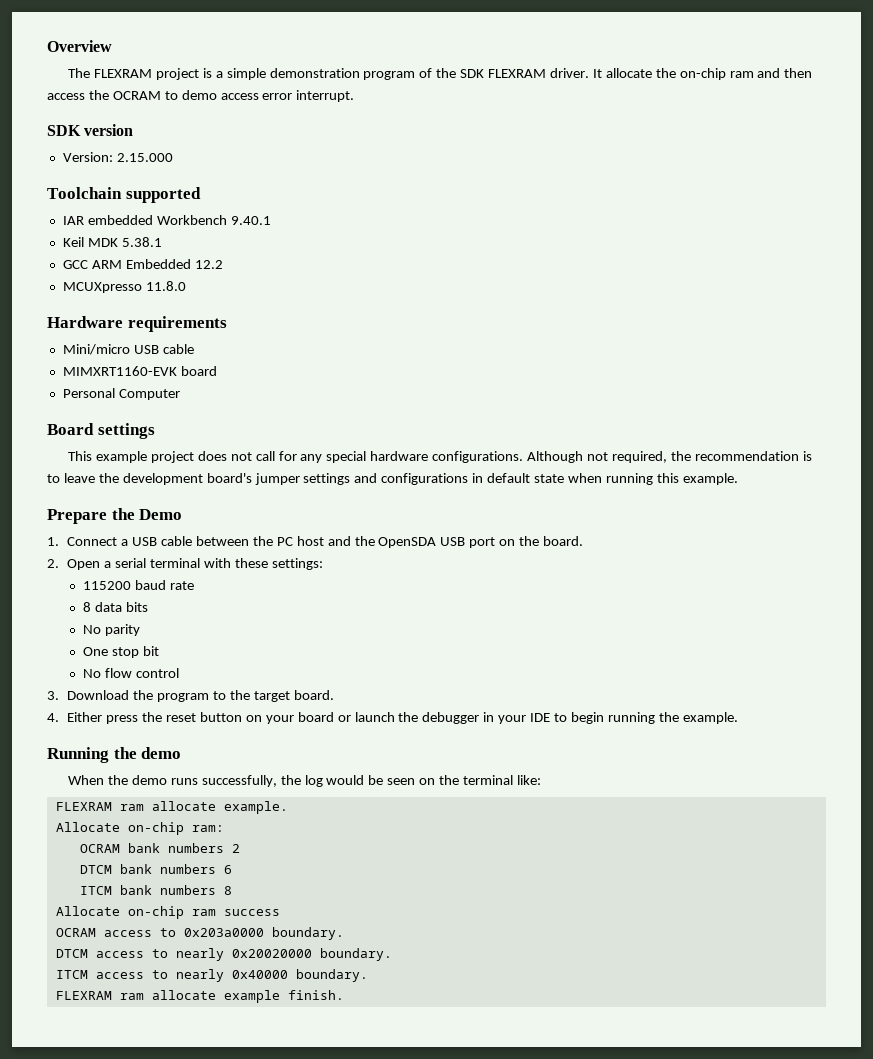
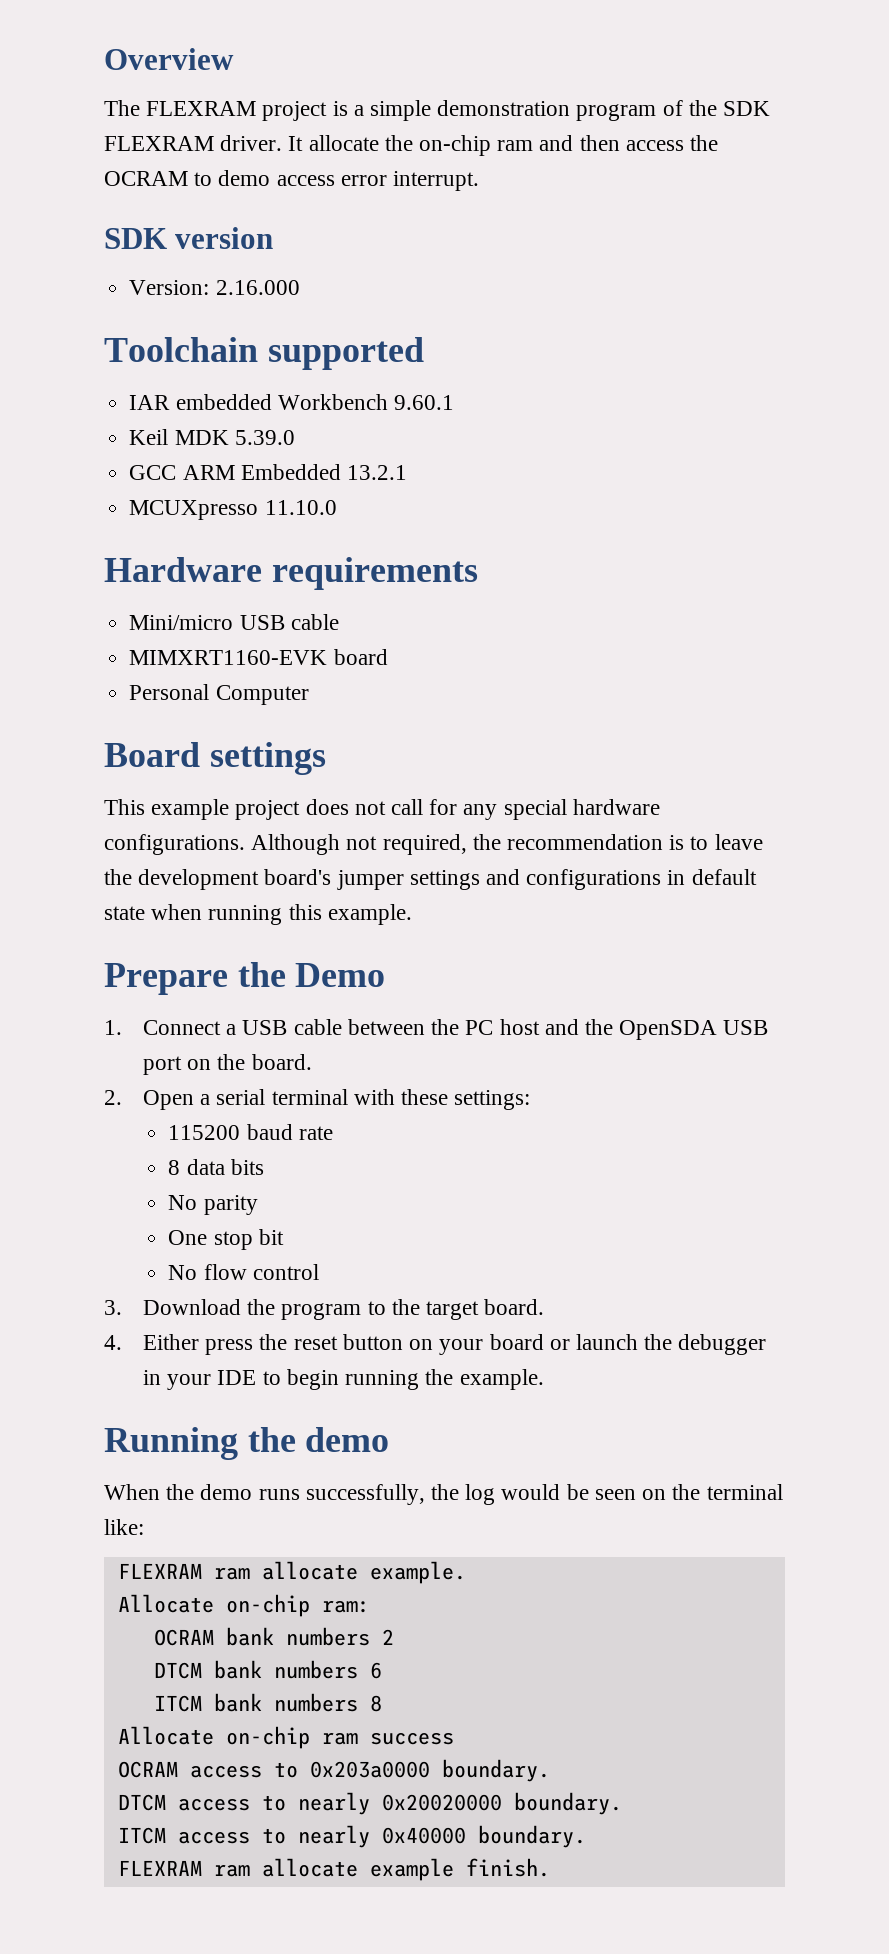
- Version: 2.15.000
+ Version: 2.16.000
- IAR embedded Workbench 9.40.1
+ IAR embedded Workbench 9.60.1
- Keil MDK 5.38.1
+ Keil MDK 5.39.0
- GCC ARM Embedded 12.2
+ GCC ARM Embedded 13.2.1
- MCUXpresso 11.8.0
+ MCUXpresso 11.10.0

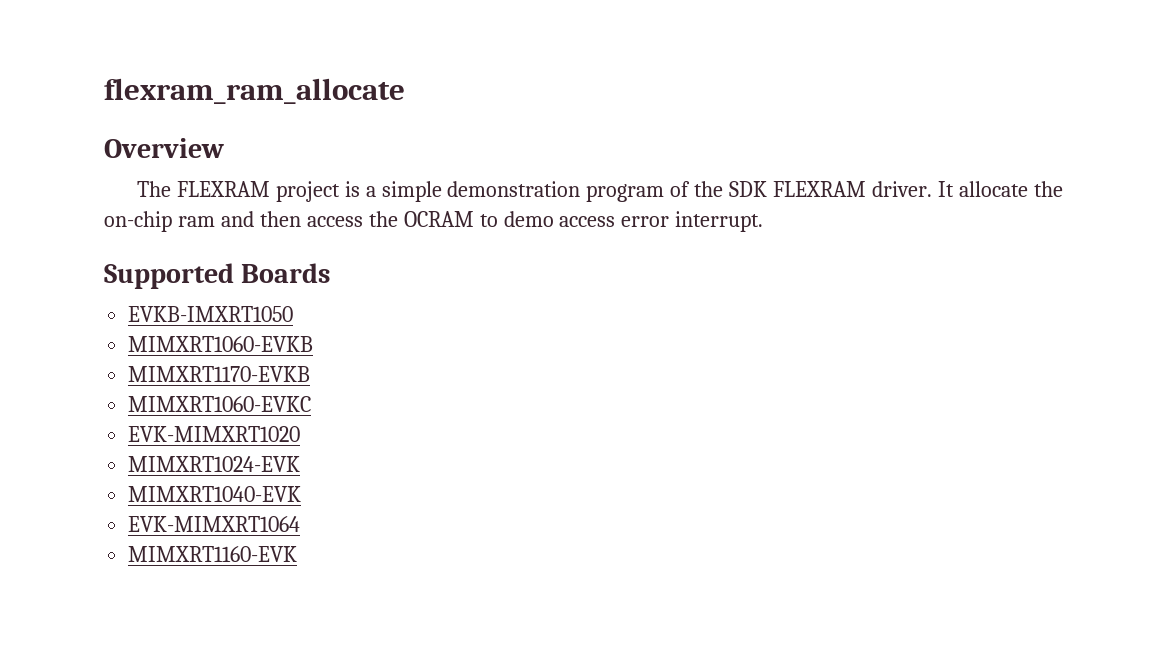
+ flexram_ram_allocate
- SDK version
- Version: 2.16.000
- Toolchain supported
- IAR embedded Workbench 9.60.1
- Keil MDK 5.39.0
- GCC ARM Embedded 13.2.1
- MCUXpresso 11.10.0
- Hardware requirements
- Mini/micro USB cable
- MIMXRT1160-EVK board
- Personal Computer
- Board settings
- This example project does not call for any special hardware configurations. Although not required, the recommendation is to leave the development board's jumper settings and configurations in default state when running this example.
- Prepare the Demo
- 1. Connect a USB cable between the PC host and the OpenSDA USB port on the board.
- 2. Open a serial terminal with these settings:
- 115200 baud rate
- 8 data bits
- No parity
- One stop bit
- No flow control
- 3. Download the program to the target board.
- 4. Either press the reset button on your board or launch the debugger in your IDE to begin running the example.
- Running the demo
- When the demo runs successfully, the log would be seen on the terminal like:
- FLEXRAM ram allocate example.
- Allocate on-chip ram:
- OCRAM bank numbers 2
- DTCM bank numbers 6
- ITCM bank numbers 8
- Allocate on-chip ram success
- OCRAM access to 0x203a0000 boundary.
- DTCM access to nearly 0x20020000 boundary.
- ITCM access to nearly 0x40000 boundary.
- FLEXRAM ram allocate example finish.
+ Supported Boards
+ EVKB-IMXRT1050
+ MIMXRT1060-EVKB
+ MIMXRT1170-EVKB
+ MIMXRT1060-EVKC
+ EVK-MIMXRT1020
+ MIMXRT1024-EVK
+ MIMXRT1040-EVK
+ EVK-MIMXRT1064
+ MIMXRT1160-EVK

